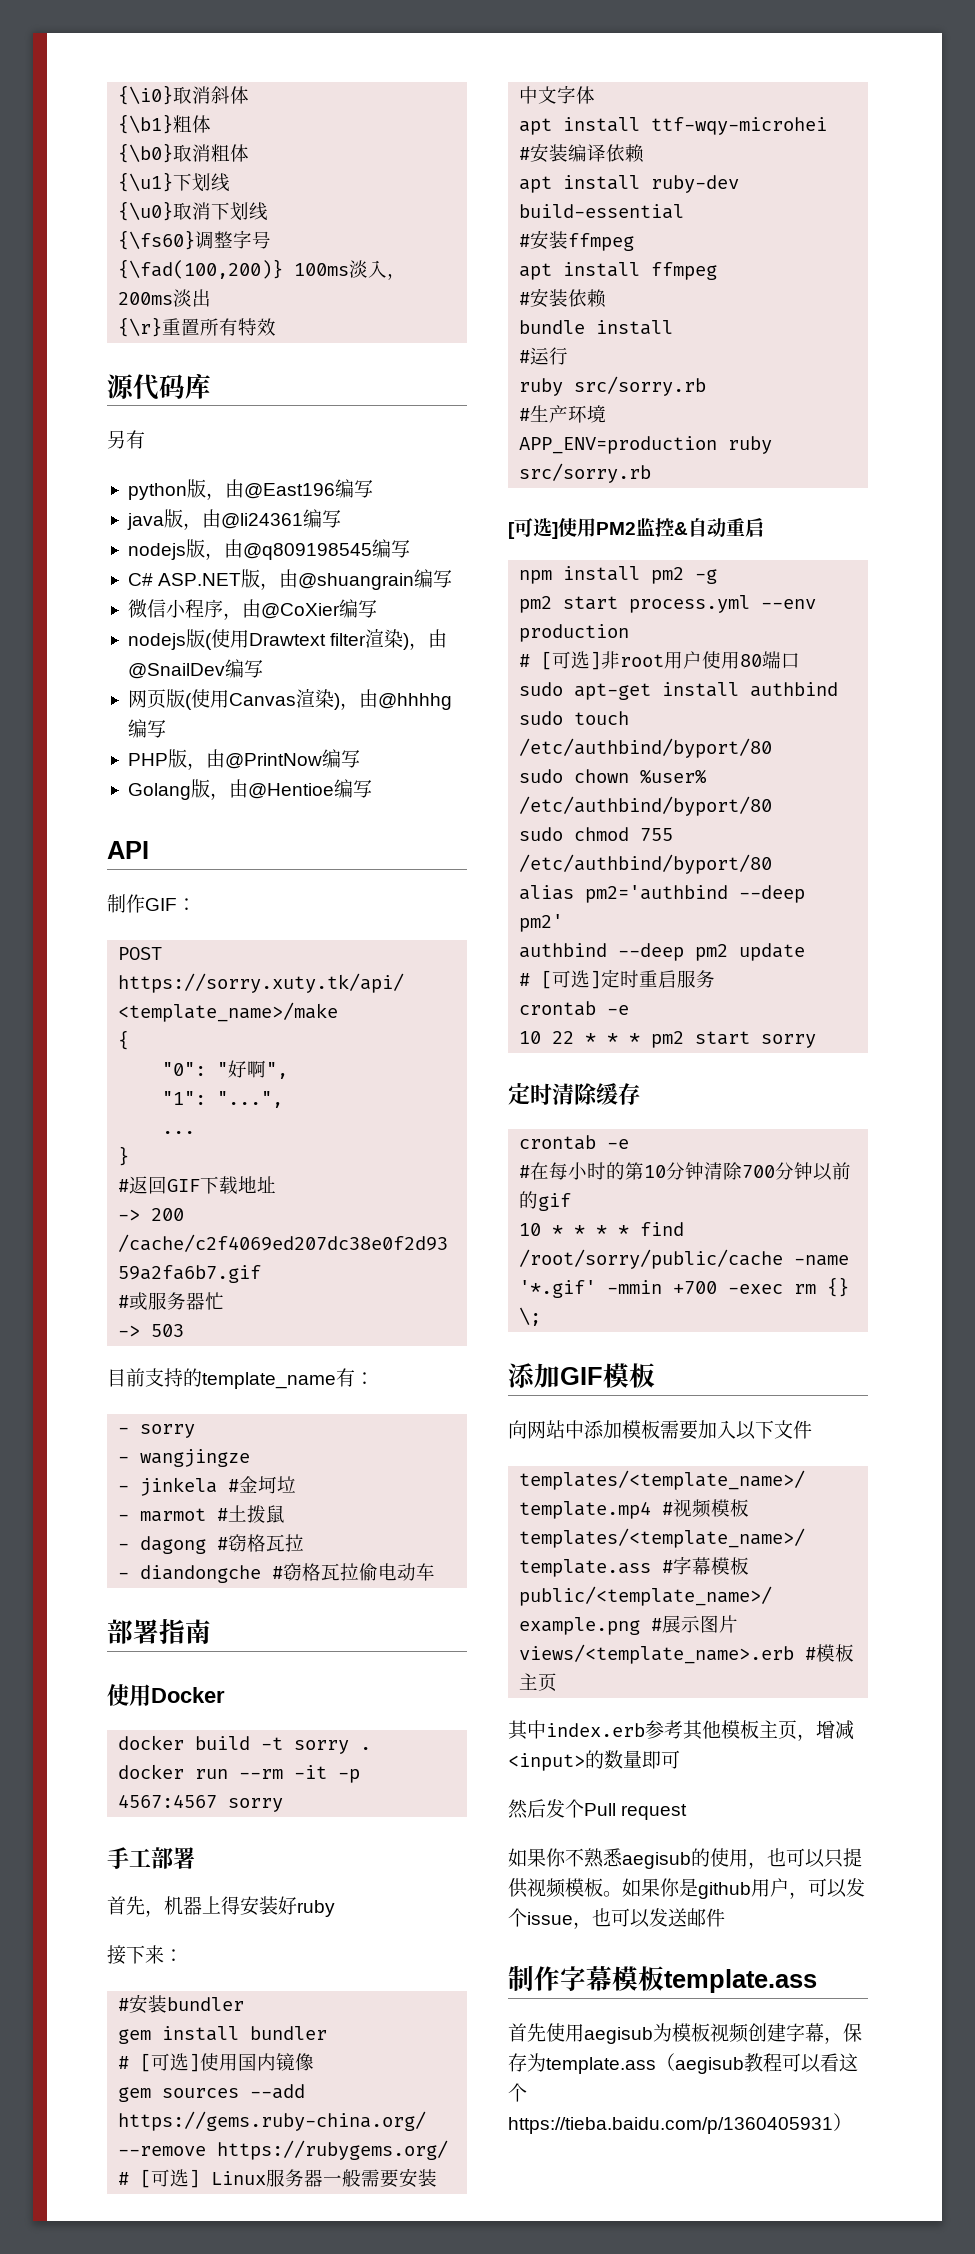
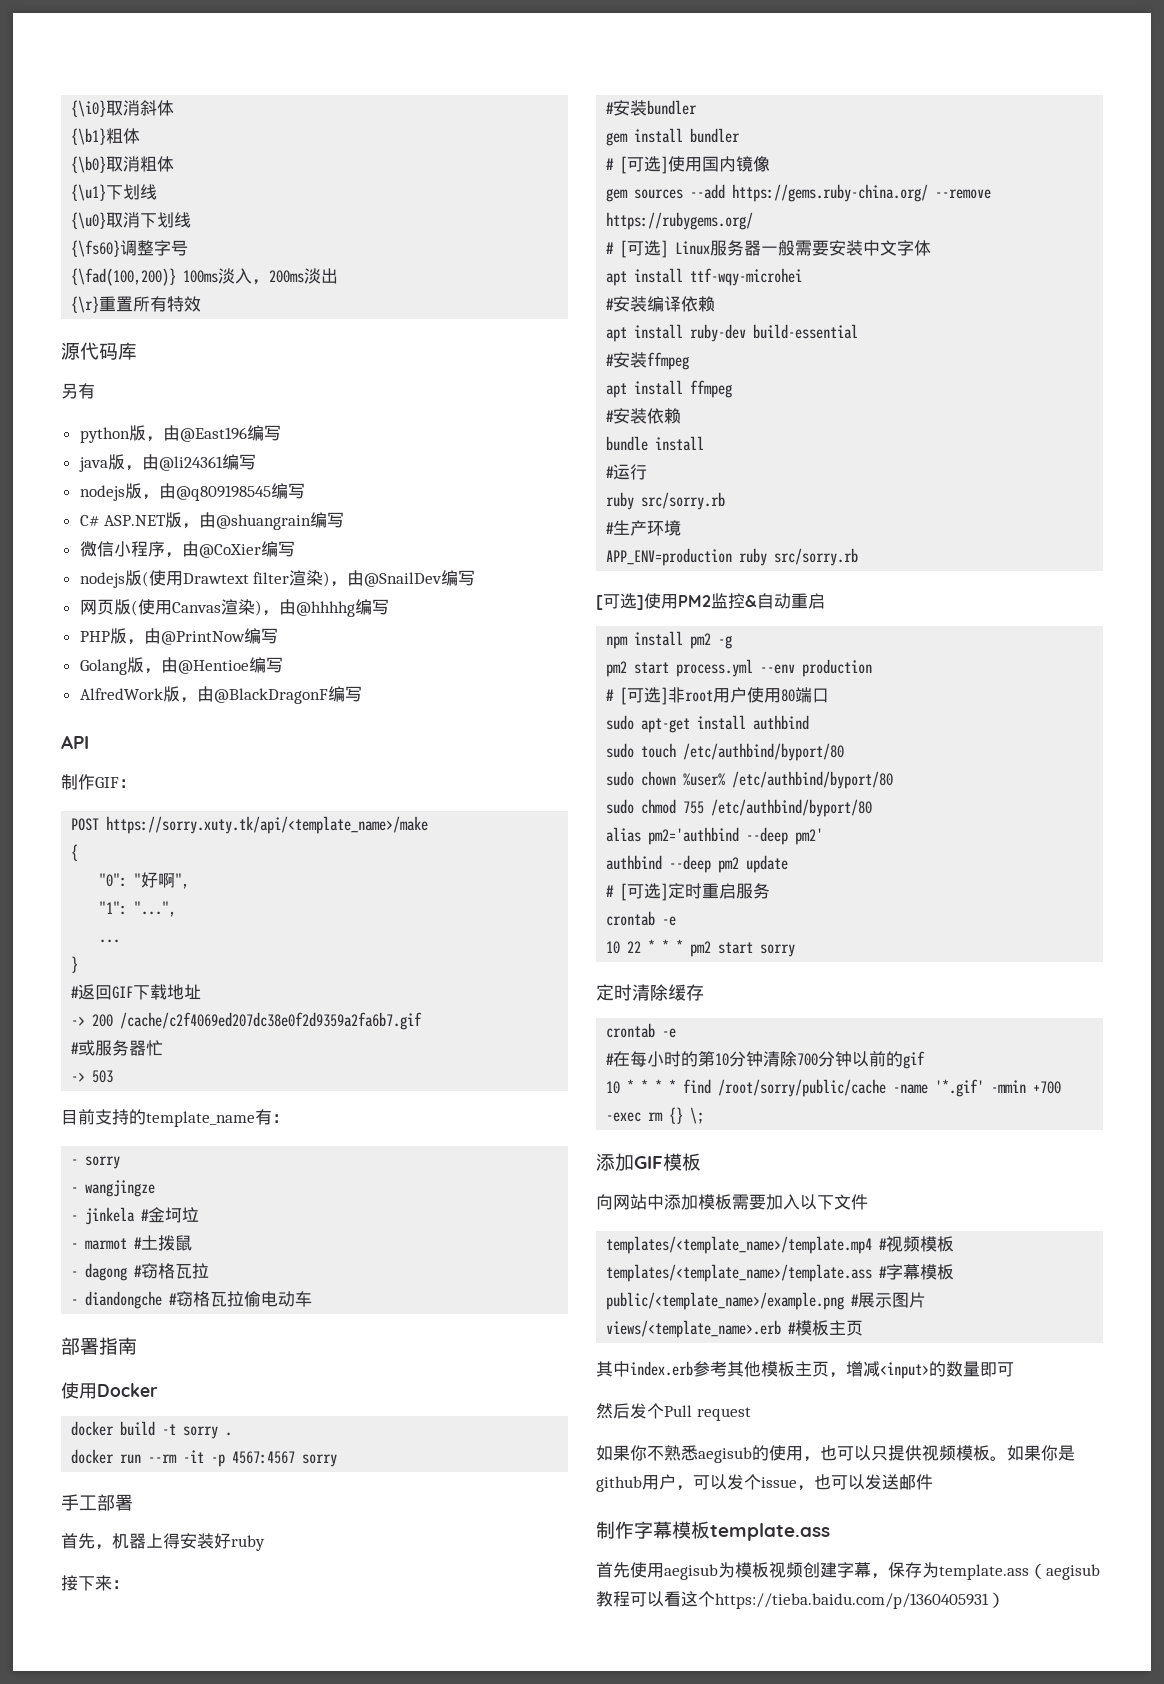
+ AlfredWork版，由@BlackDragonF编写

